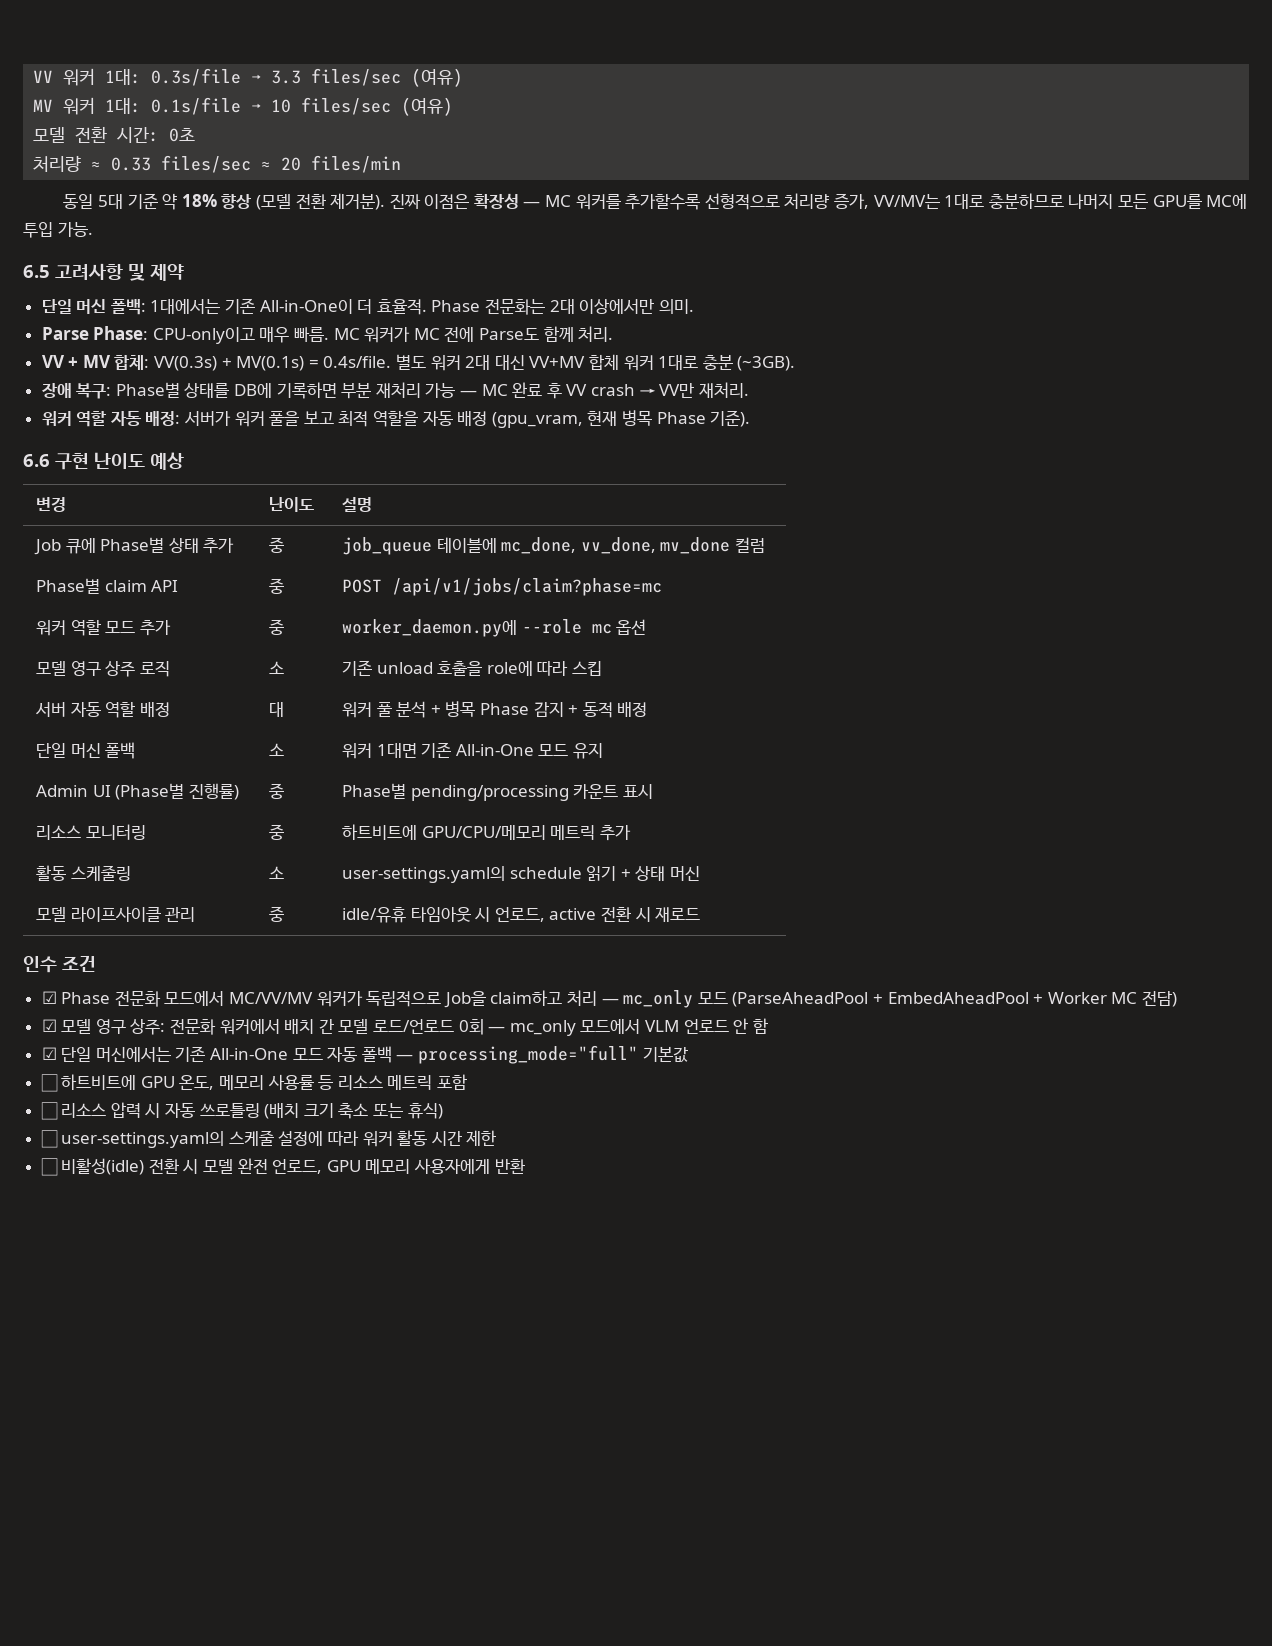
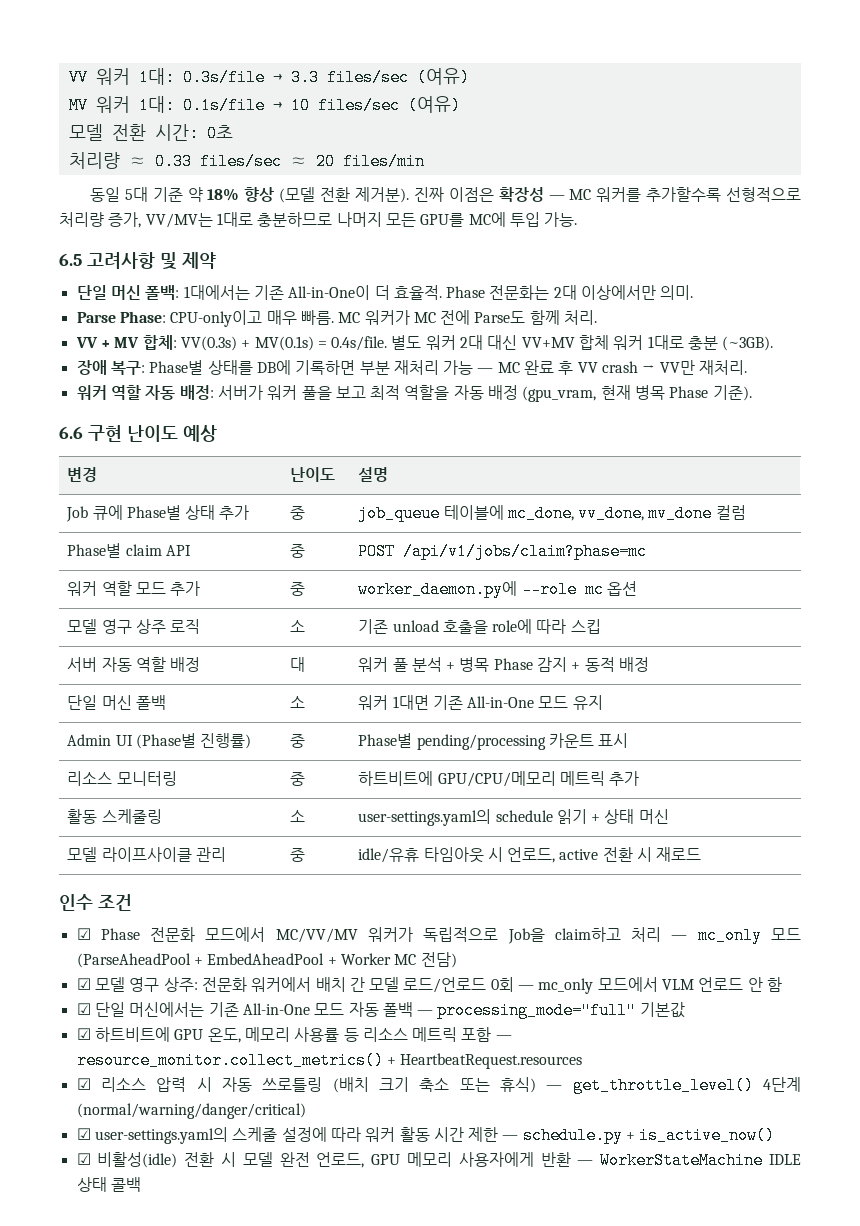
- ☐ 하트비트에 GPU 온도, 메모리 사용률 등 리소스 메트릭 포함
- ☐ 리소스 압력 시 자동 쓰로틀링 (배치 크기 축소 또는 휴식)
- ☐ user-settings.yaml의 스케줄 설정에 따라 워커 활동 시간 제한
- ☐ 비활성(idle) 전환 시 모델 완전 언로드, GPU 메모리 사용자에게 반환
+ ☑ 하트비트에 GPU 온도, 메모리 사용률 등 리소스 메트릭 포함 — resource_monitor.collect_metrics() + HeartbeatRequest.resources
+ ☑ 리소스 압력 시 자동 쓰로틀링 (배치 크기 축소 또는 휴식) — get_throttle_level() 4단계 (normal/warning/danger/critical)
+ ☑ user-settings.yaml의 스케줄 설정에 따라 워커 활동 시간 제한 — schedule.py + is_active_now()
+ ☑ 비활성(idle) 전환 시 모델 완전 언로드, GPU 메모리 사용자에게 반환 — WorkerStateMachine IDLE 상태 콜백

